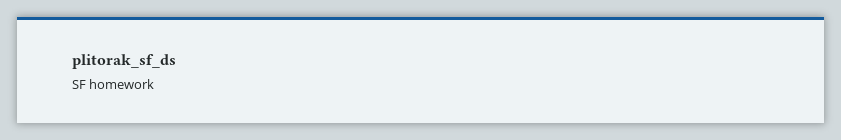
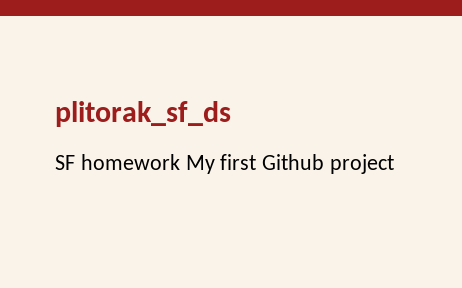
- SF homework
+ SF homework My first Github project

